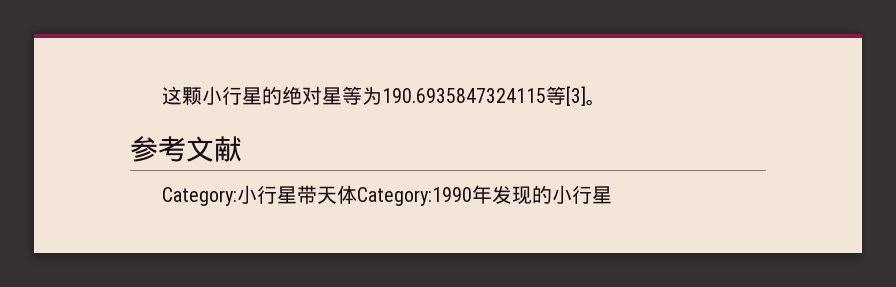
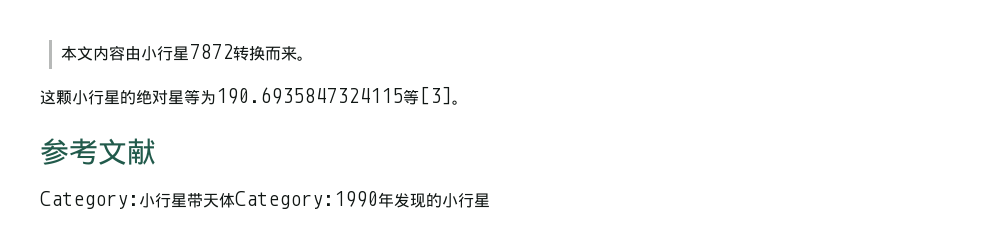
+ 本文内容由小行星7872转换而来。

